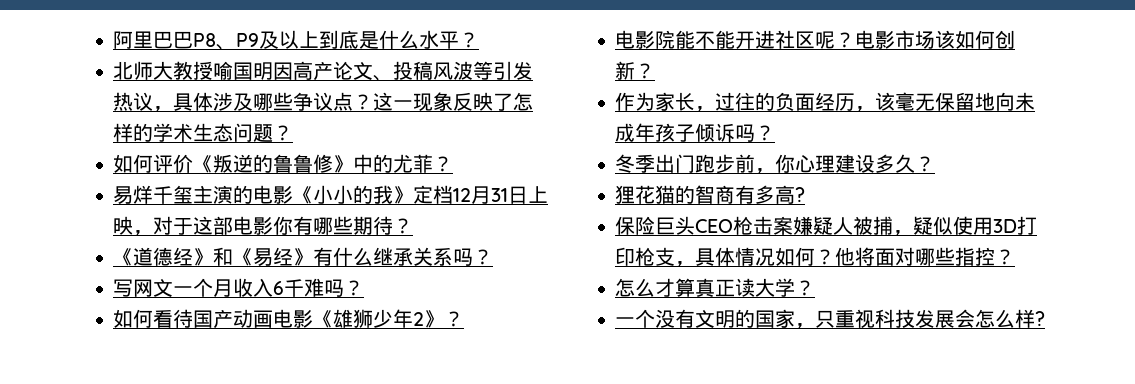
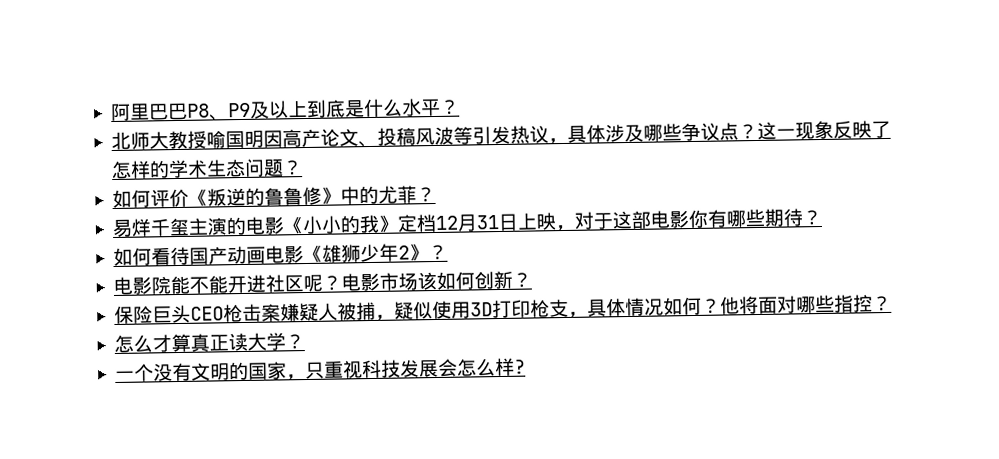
- 《道德经》和《易经》有什么继承关系吗？
- 写网文一个月收入6千难吗？
- 作为家长，过往的负面经历，该毫无保留地向未成年孩子倾诉吗？
- 冬季出门跑步前，你心理建设多久？
- 狸花猫的智商有多高?

